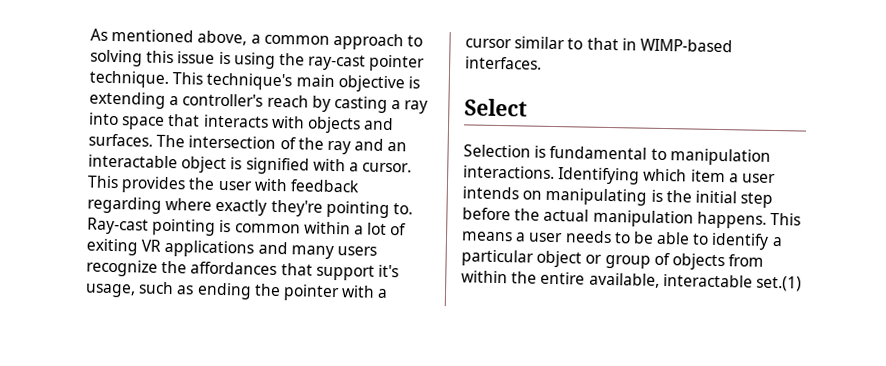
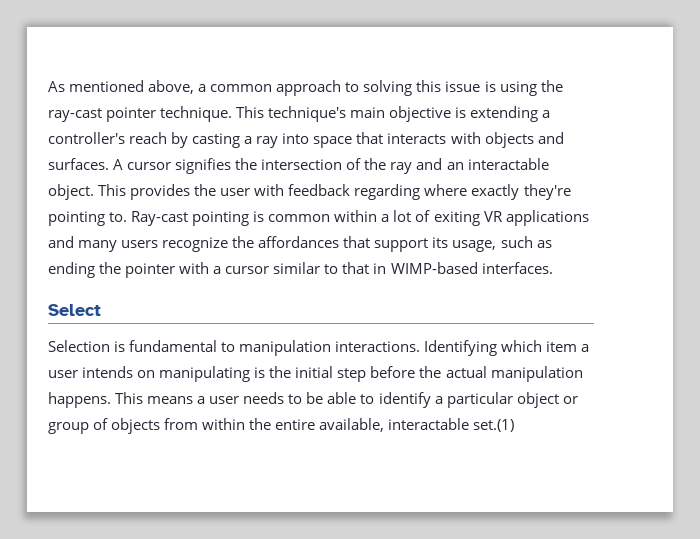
- The intersection of the ray and an interactable object is signified with a cursor.
+ A cursor signifies the intersection of the ray and an interactable object.
- Ray-cast pointing is common within a lot of exiting VR applications and many users recognize the affordances that support it's usage, such as ending the pointer with a cursor similar to that in WIMP-based interfaces.
+ Ray-cast pointing is common within a lot of exiting VR applications and many users recognize the affordances that support its usage, such as ending the pointer with a cursor similar to that in WIMP-based interfaces.

